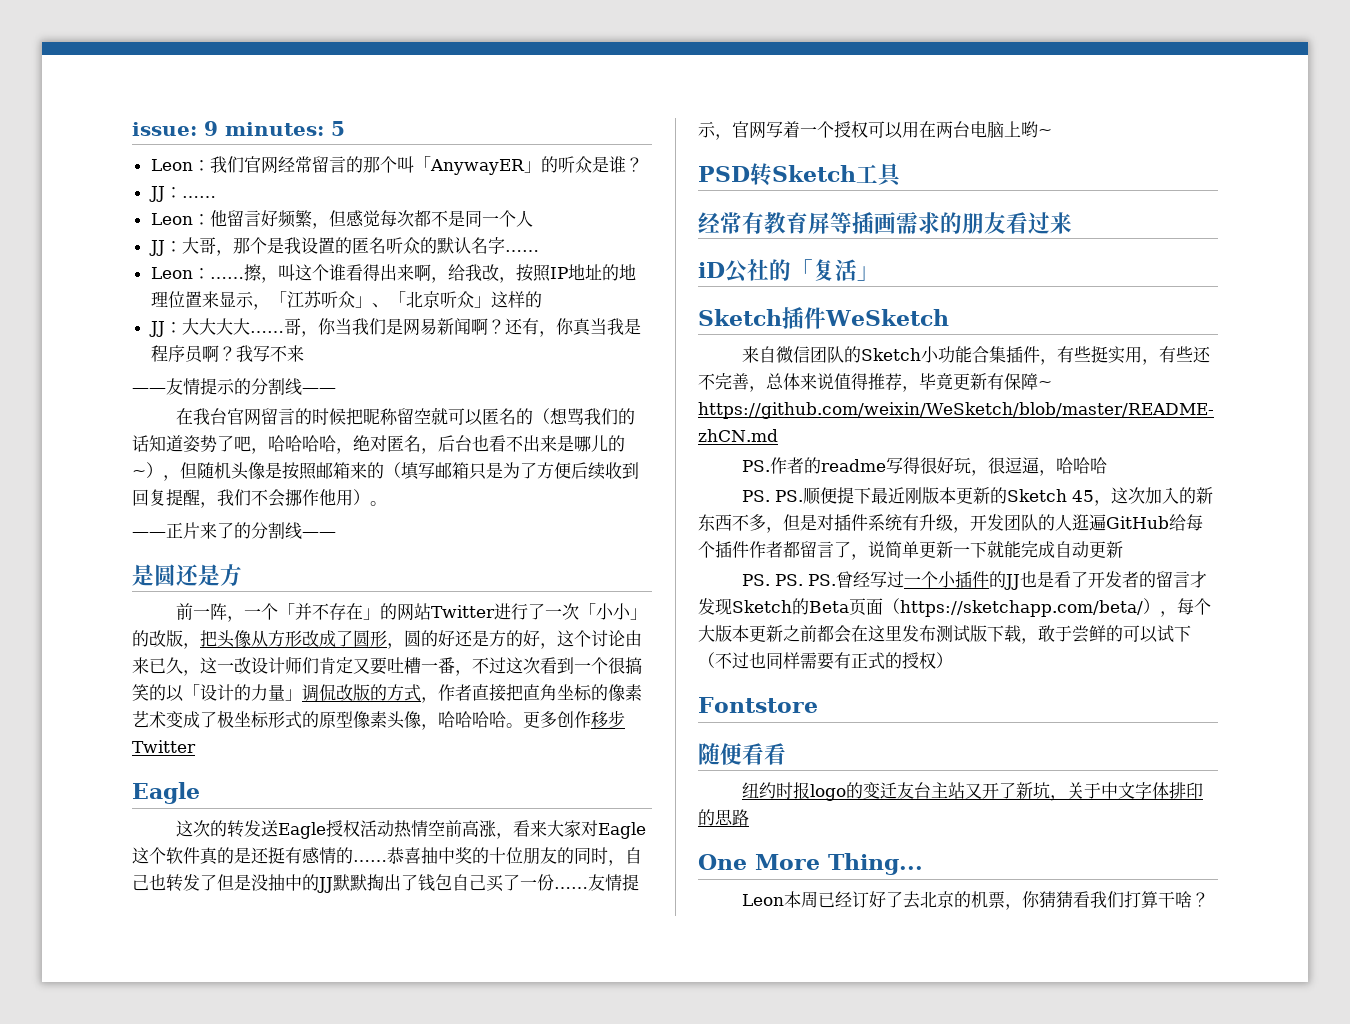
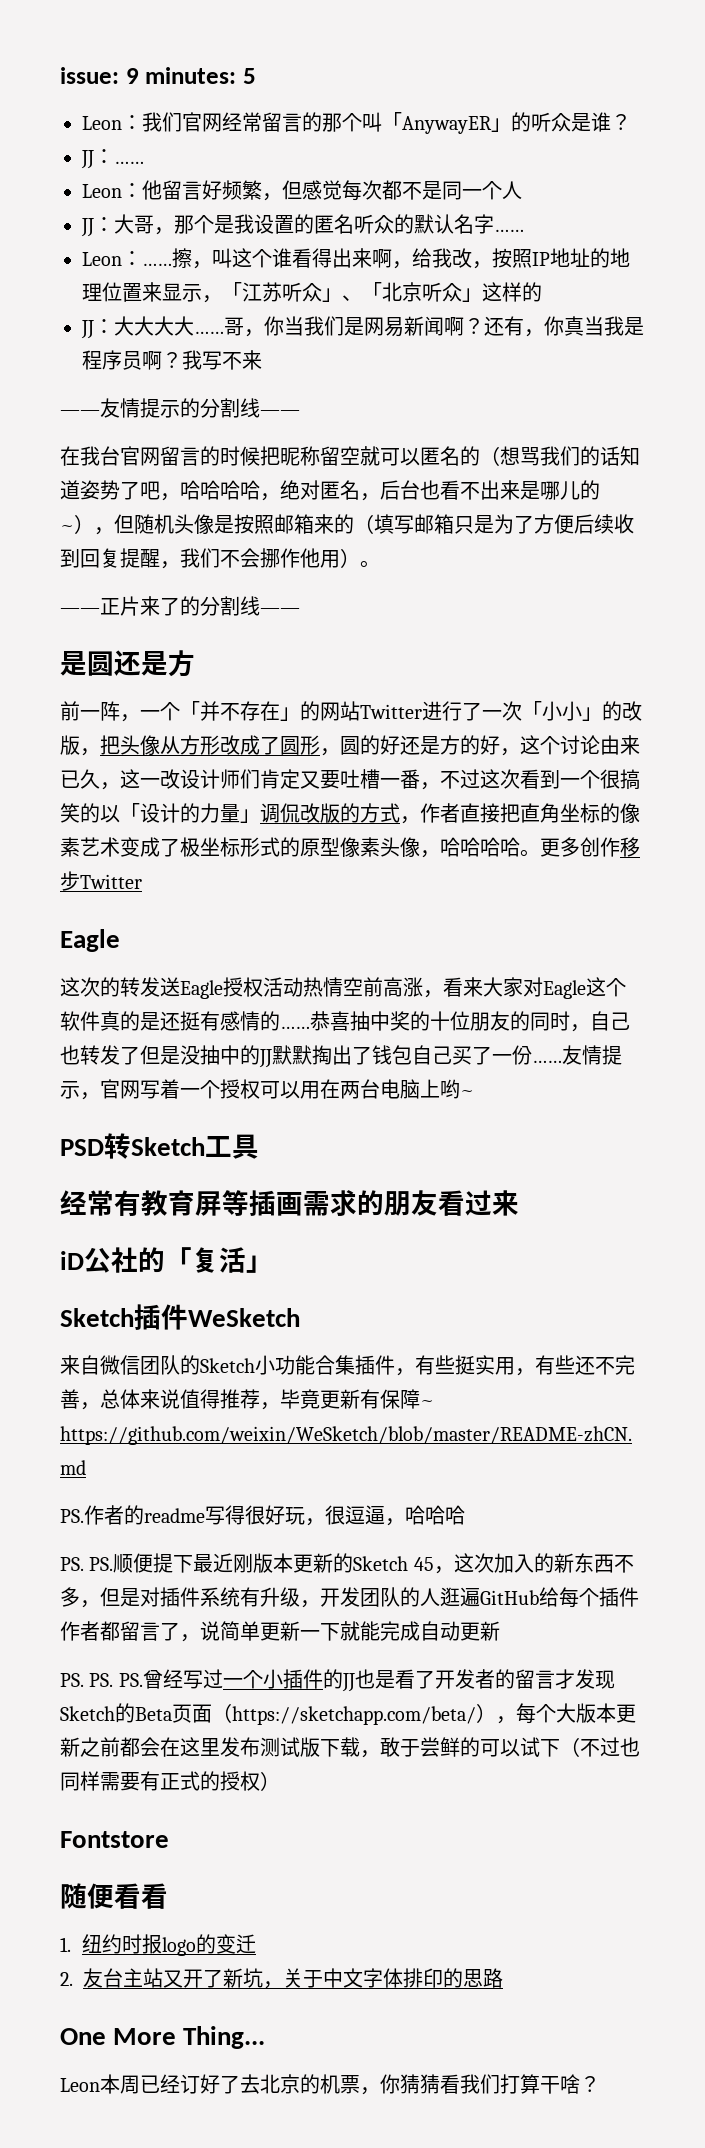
- 纽约时报logo的变迁友台主站又开了新坑，关于中文字体排印的思路
+ 1.纽约时报logo的变迁
+ 2.友台主站又开了新坑，关于中文字体排印的思路

